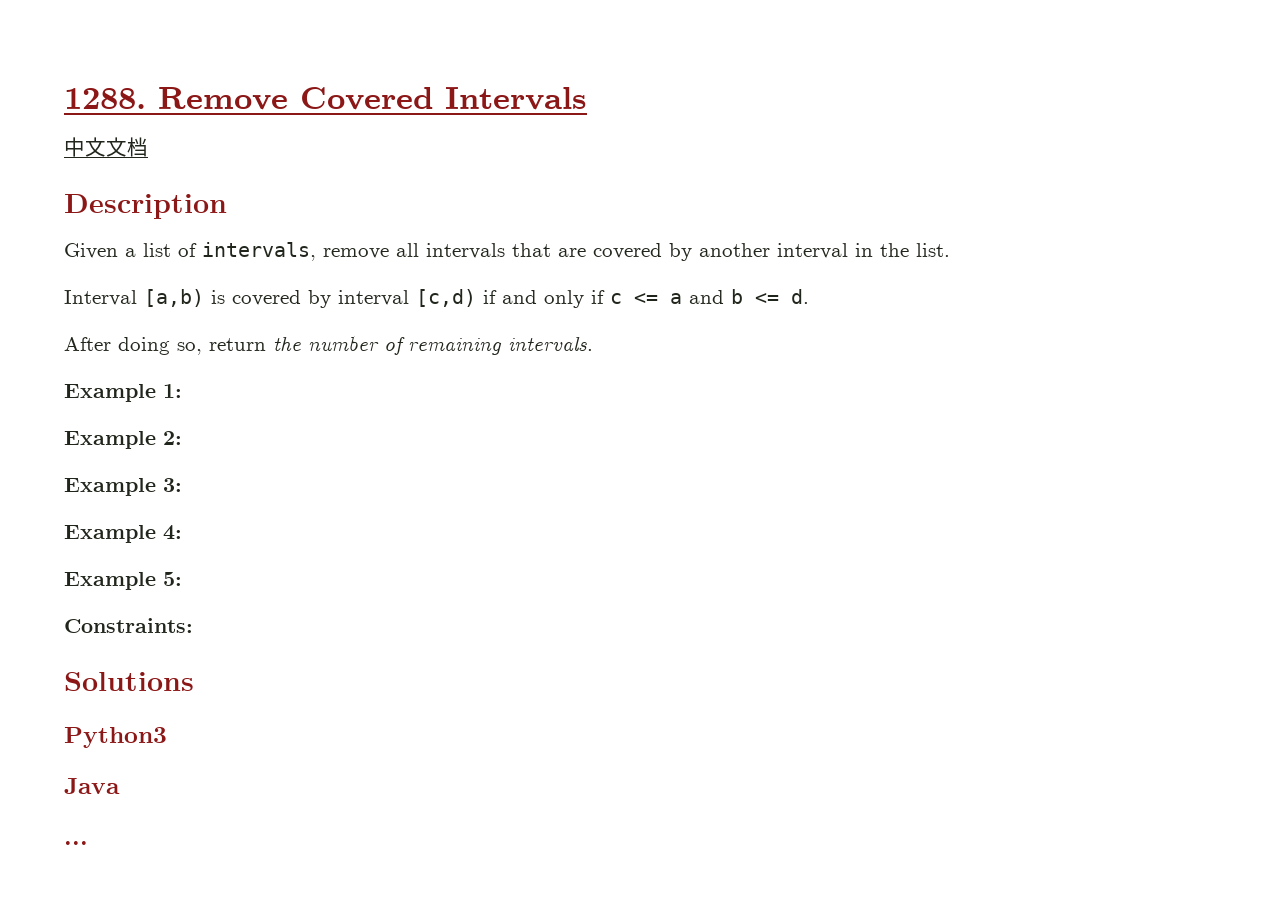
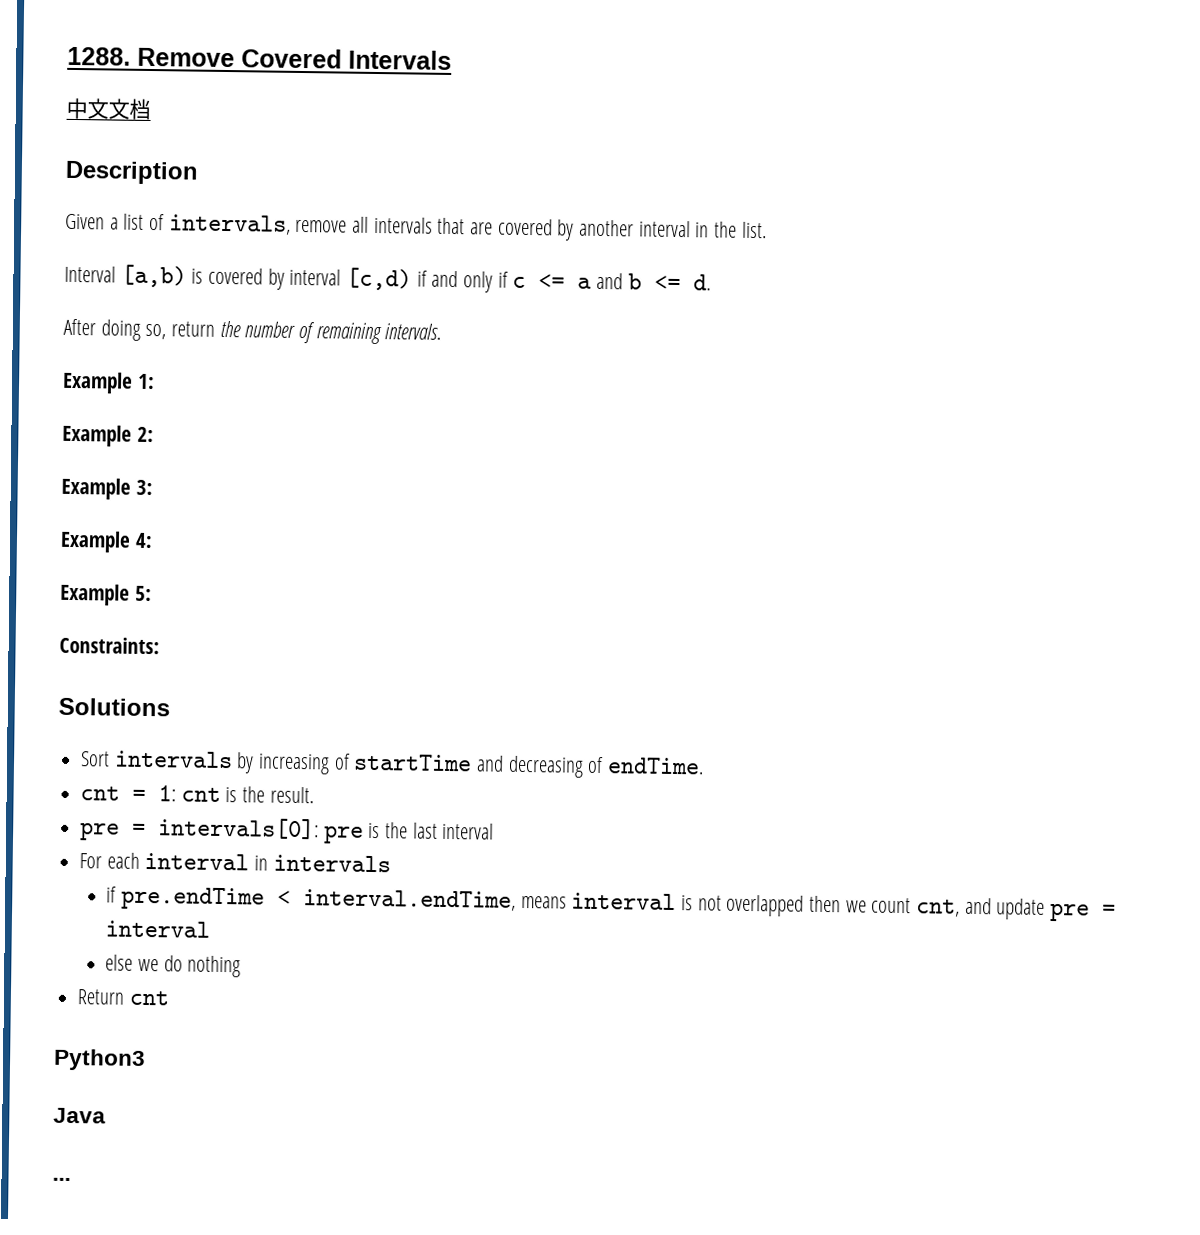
+ Sort intervals by increasing of startTime and decreasing of endTime.
+ cnt = 1: cnt is the result.
+ pre = intervals[0]: pre is the last interval
+ For each interval in intervals
+ if pre.endTime < interval.endTime, means interval is not overlapped then we count cnt, and update pre = interval
+ else we do nothing
+ Return cnt

